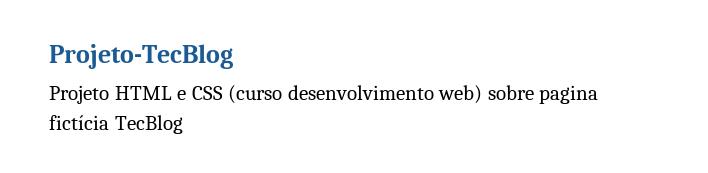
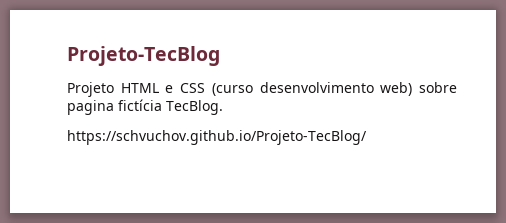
- Projeto HTML e CSS (curso desenvolvimento web) sobre pagina fictícia TecBlog
+ Projeto HTML e CSS (curso desenvolvimento web) sobre pagina fictícia TecBlog.
+ https://schvuchov.github.io/Projeto-TecBlog/

